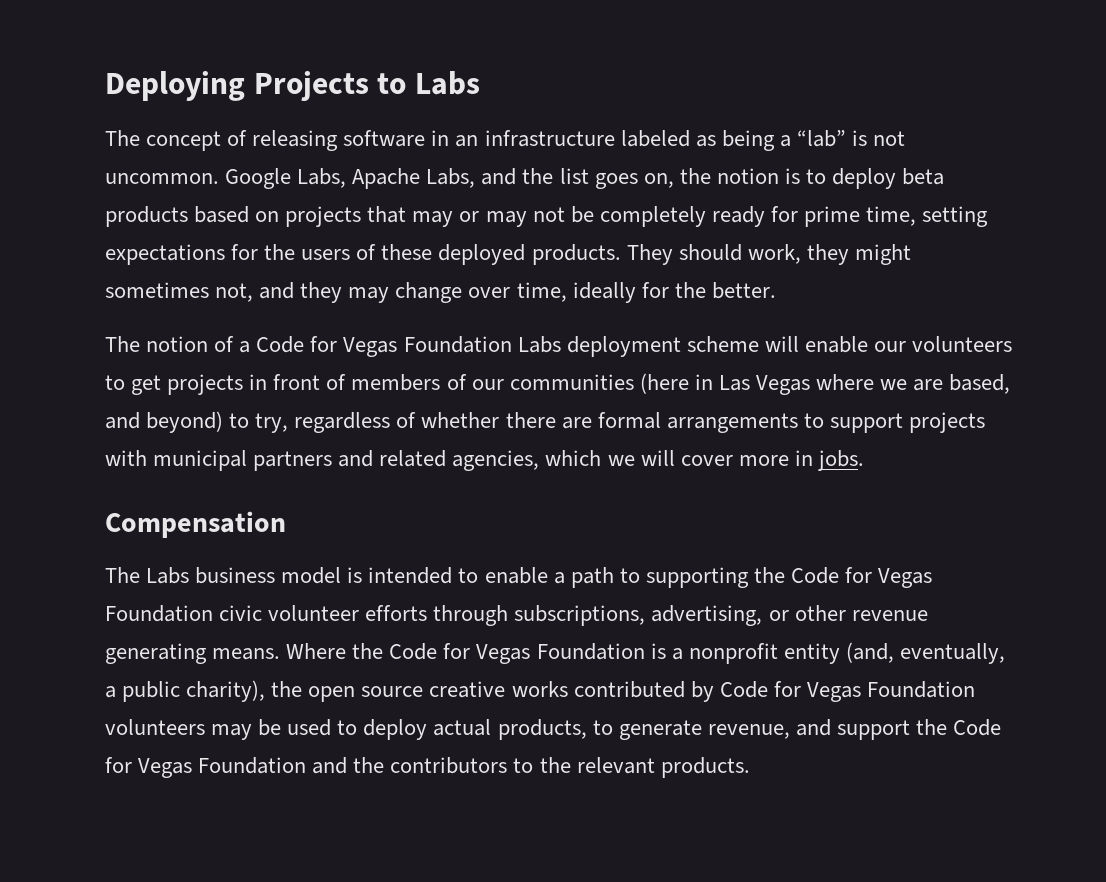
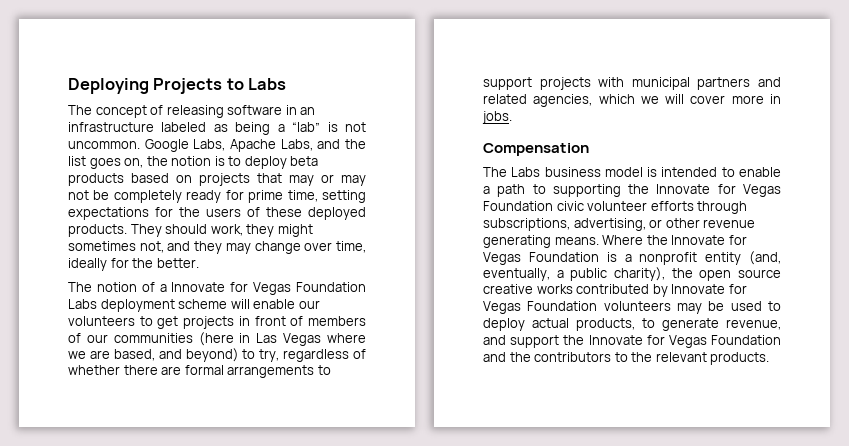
- The notion of a Code for Vegas Foundation Labs deployment scheme will enable our volunteers to get projects in front of members of our communities (here in Las Vegas where we are based, and beyond) to try, regardless of whether there are formal arrangements to support projects with municipal partners and related agencies, which we will cover more in jobs.
+ The notion of a Innovate for Vegas Foundation Labs deployment scheme will enable our volunteers to get projects in front of members of our communities (here in Las Vegas where we are based, and beyond) to try, regardless of whether there are formal arrangements to support projects with municipal partners and related agencies, which we will cover more in jobs.
- The Labs business model is intended to enable a path to supporting the Code for Vegas Foundation civic volunteer efforts through subscriptions, advertising, or other revenue generating means.
+ The Labs business model is intended to enable a path to supporting the Innovate for Vegas Foundation civic volunteer efforts through subscriptions, advertising, or other revenue generating means.
- Where the Code for Vegas Foundation is a nonprofit entity (and, eventually, a public charity), the open source creative works contributed by Code for Vegas Foundation volunteers may be used to deploy actual products, to generate revenue, and support the Code for Vegas Foundation and the contributors to the relevant products.
+ Where the Innovate for Vegas Foundation is a nonprofit entity (and, eventually, a public charity), the open source creative works contributed by Innovate for Vegas Foundation volunteers may be used to deploy actual products, to generate revenue, and support the Innovate for Vegas Foundation and the contributors to the relevant products.

